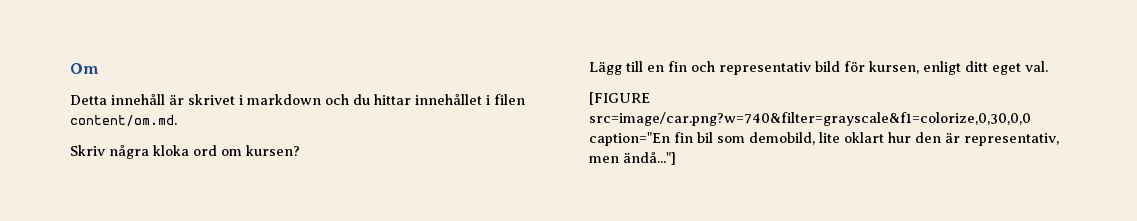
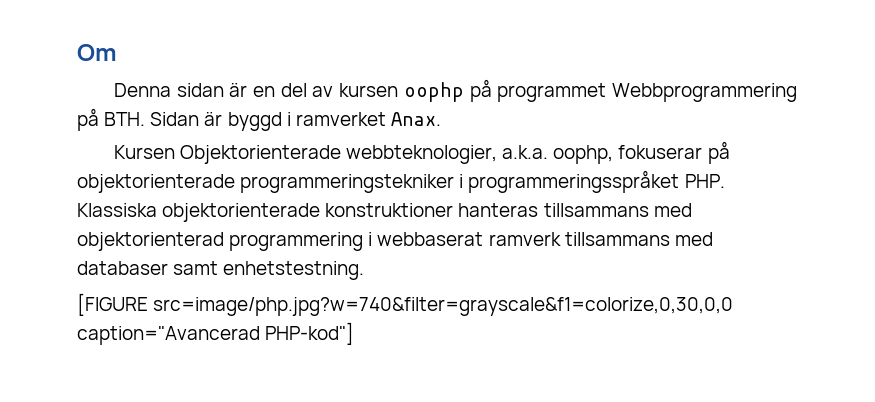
- Detta innehåll är skrivet i markdown och du hittar innehållet i filen content/om.md.
- Skriv några kloka ord om kursen?
- Lägg till en fin och representativ bild för kursen, enligt ditt eget val.
- [FIGURE src=image/car.png?w=740&filter=grayscale&f1=colorize,0,30,0,0 caption="En fin bil som demobild, lite oklart hur den är representativ, men ändå..."]
+ Denna sidan är en del av kursen oophp på programmet Webbprogrammering på BTH. Sidan är byggd i ramverket Anax.
+ Kursen Objektorienterade webbteknologier, a.k.a. oophp, fokuserar på objektorienterade programmeringstekniker i programmeringsspråket PHP. Klassiska objektorienterade konstruktioner hanteras tillsammans med objektorienterad programmering i webbaserat ramverk tillsammans med databaser samt enhetstestning.
+ [FIGURE src=image/php.jpg?w=740&filter=grayscale&f1=colorize,0,30,0,0 caption="Avancerad PHP-kod"]

